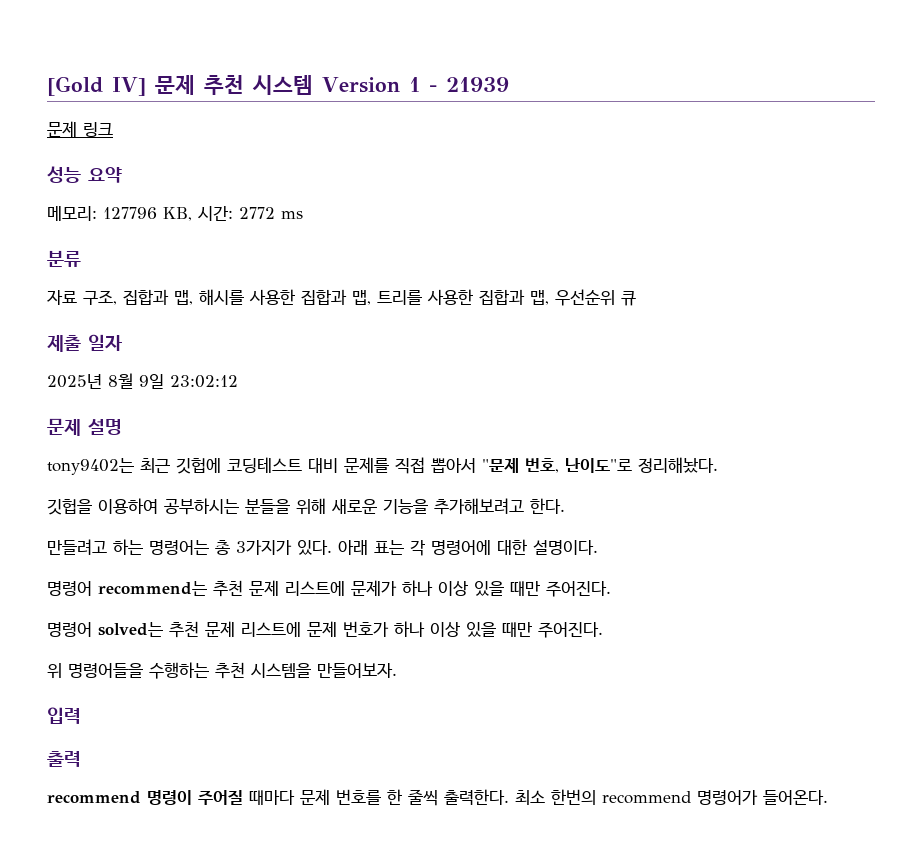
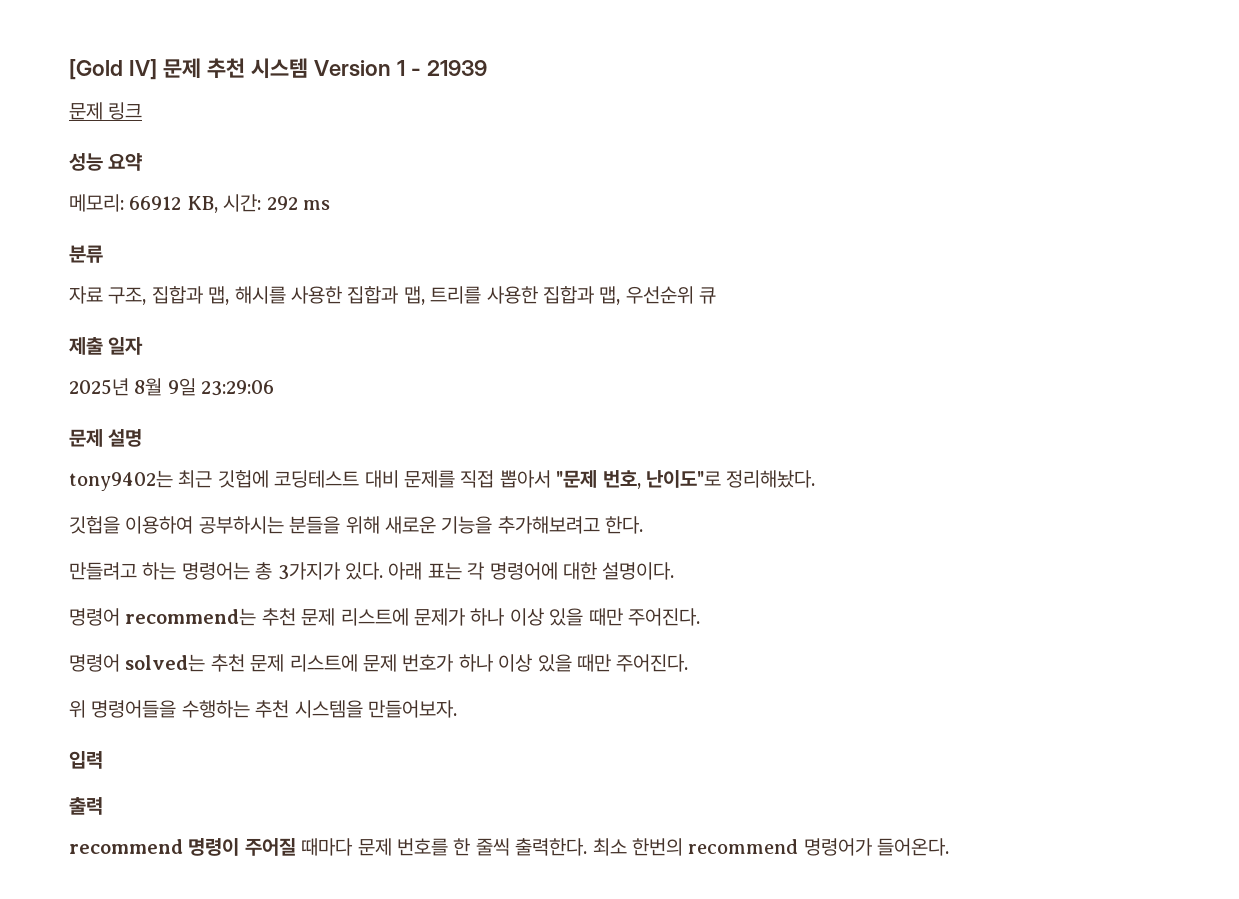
- 메모리: 127796 KB, 시간: 2772 ms
+ 메모리: 66912 KB, 시간: 292 ms
- 2025년 8월 9일 23:02:12
+ 2025년 8월 9일 23:29:06

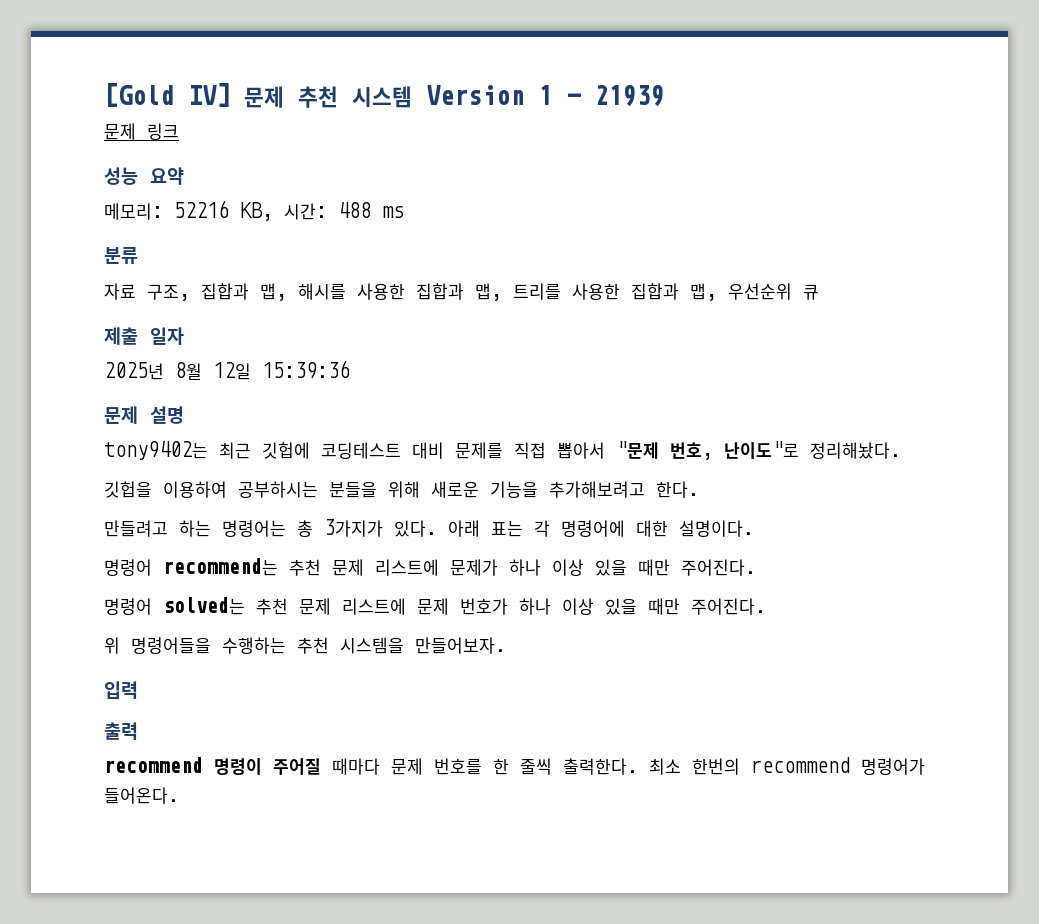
- 메모리: 66912 KB, 시간: 292 ms
+ 메모리: 52216 KB, 시간: 488 ms
- 2025년 8월 9일 23:29:06
+ 2025년 8월 12일 15:39:36

